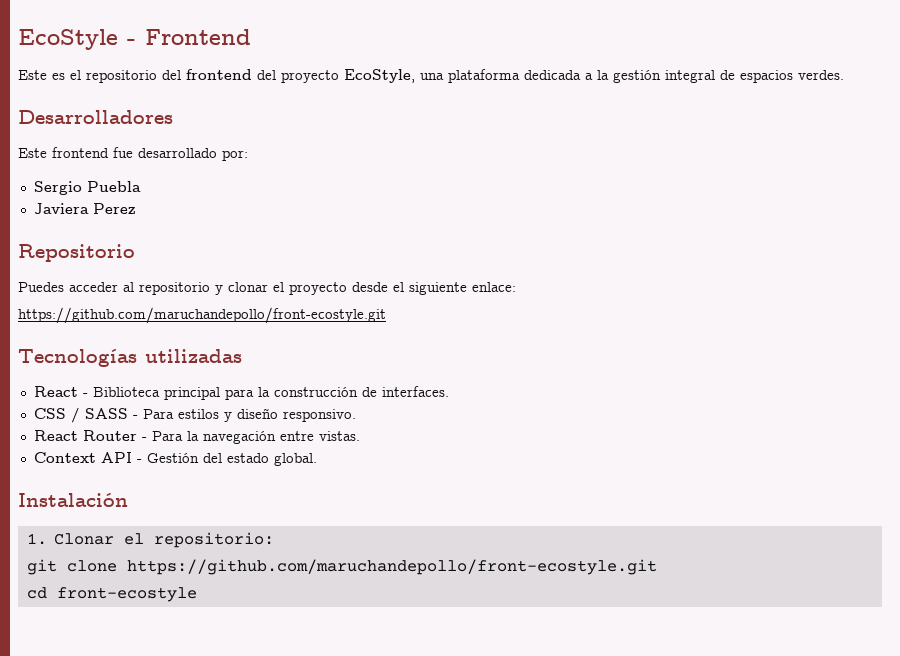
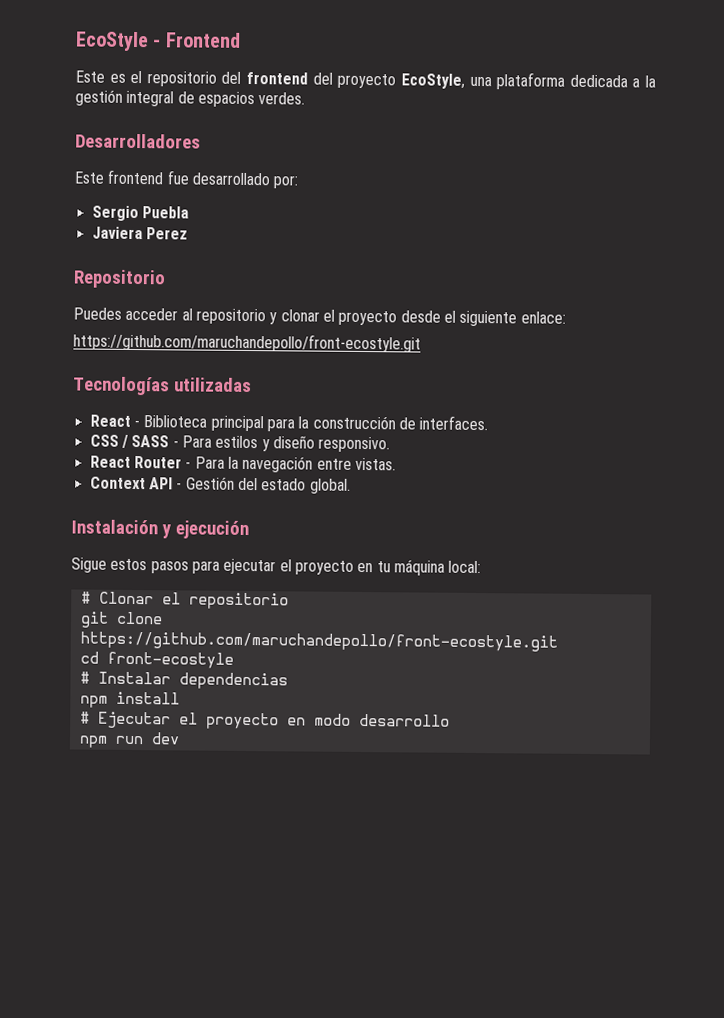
- Instalación
- 1. Clonar el repositorio:
+ Instalación y ejecución
+ Sigue estos pasos para ejecutar el proyecto en tu máquina local:
+ # Clonar el repositorio
+ # Instalar dependencias
+ npm install
+ # Ejecutar el proyecto en modo desarrollo
+ npm run dev

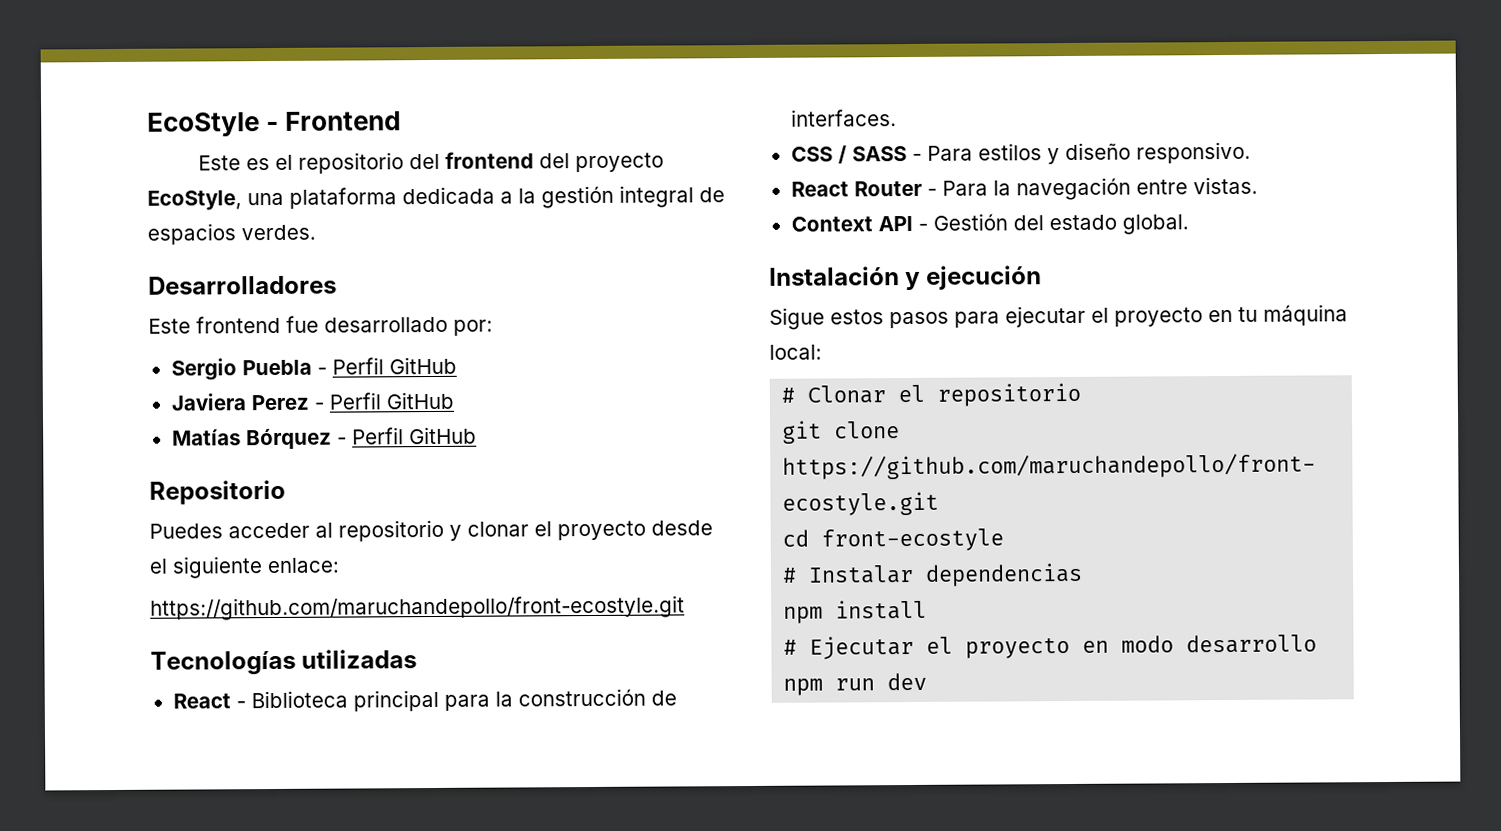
- Sergio Puebla
+ Sergio Puebla - Perfil GitHub
- Javiera Perez
+ Javiera Perez - Perfil GitHub
+ Matías Bórquez - Perfil GitHub

